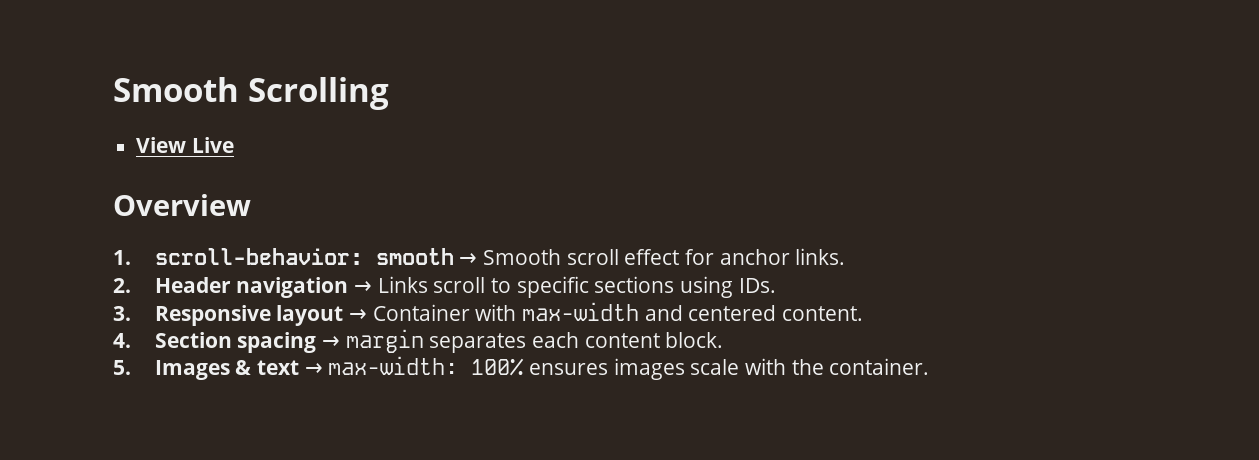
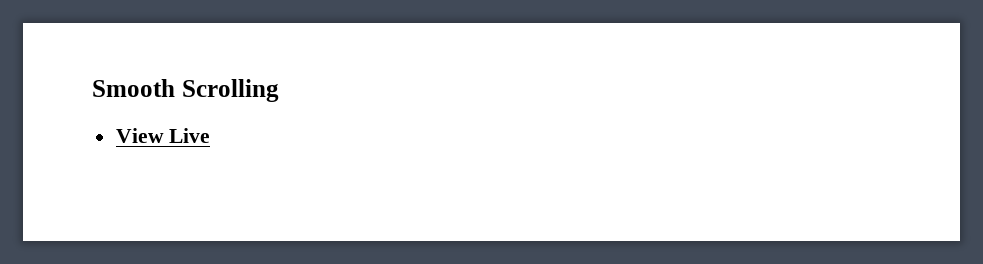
- Overview
- 1. scroll-behavior: smooth → Smooth scroll effect for anchor links.
- 2. Header navigation → Links scroll to specific sections using IDs.
- 3. Responsive layout → Container with max-width and centered content.
- 4. Section spacing → margin separates each content block.
- 5. Images & text → max-width: 100% ensures images scale with the container.

